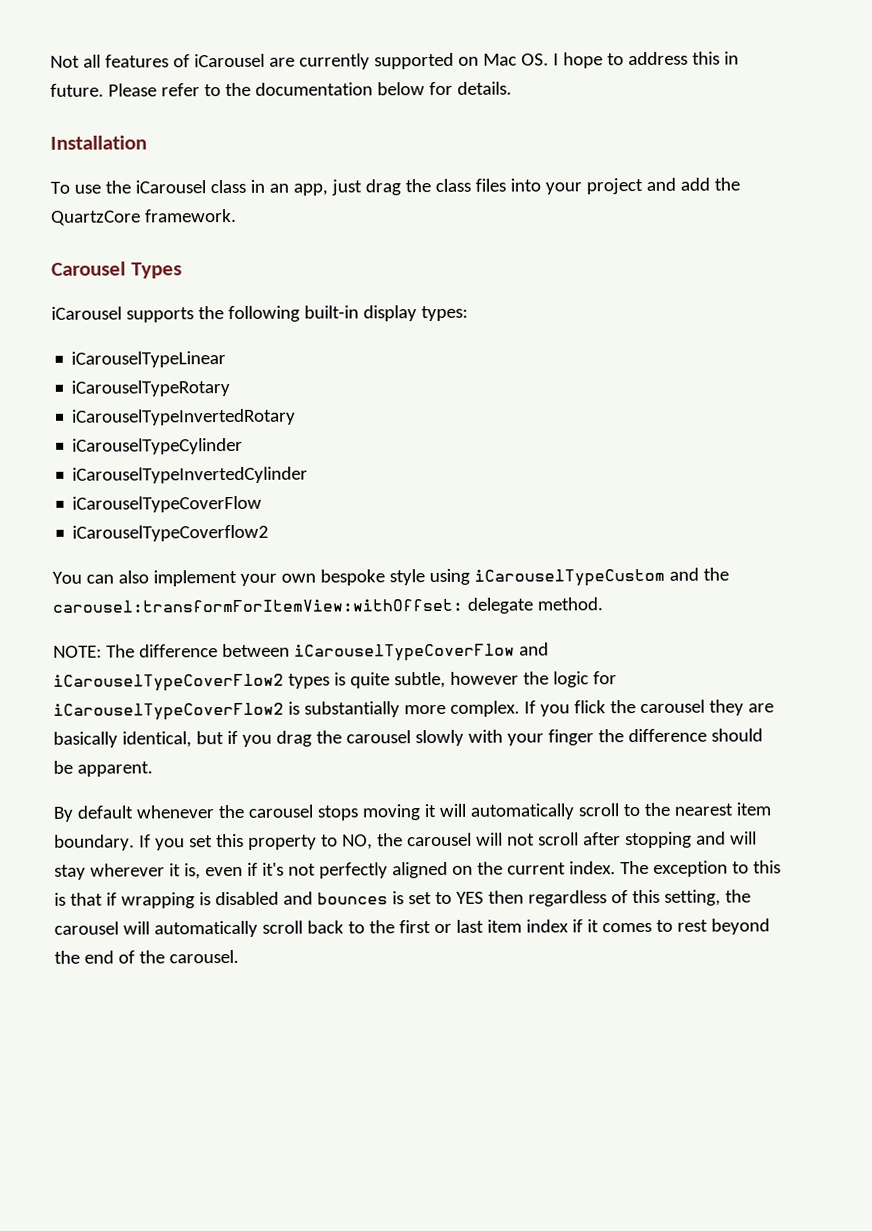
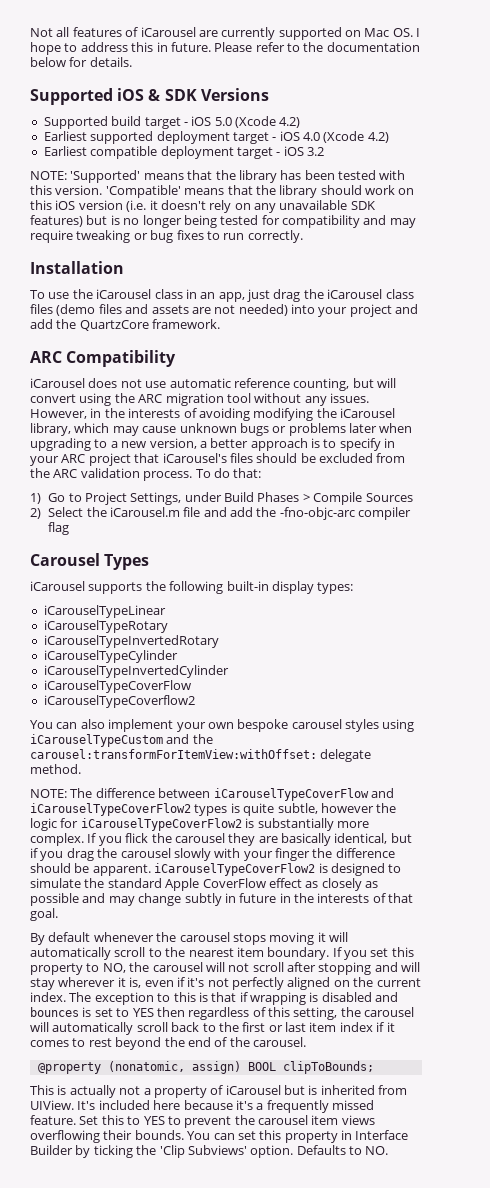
+ Supported iOS & SDK Versions
+ Supported build target - iOS 5.0 (Xcode 4.2)
+ Earliest supported deployment target - iOS 4.0 (Xcode 4.2)
+ Earliest compatible deployment target - iOS 3.2
+ NOTE: 'Supported' means that the library has been tested with this version. 'Compatible' means that the library should work on this iOS version (i.e. it doesn't rely on any unavailable SDK features) but is no longer being tested for compatibility and may require tweaking or bug fixes to run correctly.
- To use the iCarousel class in an app, just drag the class files into your project and add the QuartzCore framework.
+ To use the iCarousel class in an app, just drag the iCarousel class files (demo files and assets are not needed) into your project and add the QuartzCore framework.
+ ARC Compatibility
+ iCarousel does not use automatic reference counting, but will convert using the ARC migration tool without any issues. However, in the interests of avoiding modifying the iCarousel library, which may cause unknown bugs or problems later when upgrading to a new version, a better approach is to specify in your ARC project that iCarousel's files should be excluded from the ARC validation process. To do that:
+ 1) Go to Project Settings, under Build Phases > Compile Sources
+ 2) Select the iCarousel.m file and add the -fno-objc-arc compiler flag
- You can also implement your own bespoke style using iCarouselTypeCustom and the carousel:transformForItemView:withOffset: delegate method.
+ You can also implement your own bespoke carousel styles using iCarouselTypeCustom and the carousel:transformForItemView:withOffset: delegate method.
- If you flick the carousel they are basically identical, but if you drag the carousel slowly with your finger the difference should be apparent.
+ If you flick the carousel they are basically identical, but if you drag the carousel slowly with your finger the difference should be apparent. iCarouselTypeCoverFlow2 is designed to simulate the standard Apple CoverFlow effect as closely as possible and may change subtly in future in the interests of that goal.
+ @property (nonatomic, assign) BOOL clipToBounds;
+ This is actually not a property of iCarousel but is inherited from UIView. It's included here because it's a frequently missed feature. Set this to YES to prevent the carousel item views overflowing their bounds. You can set this property in Interface Builder by ticking the 'Clip Subviews' option. Defaults to NO.

